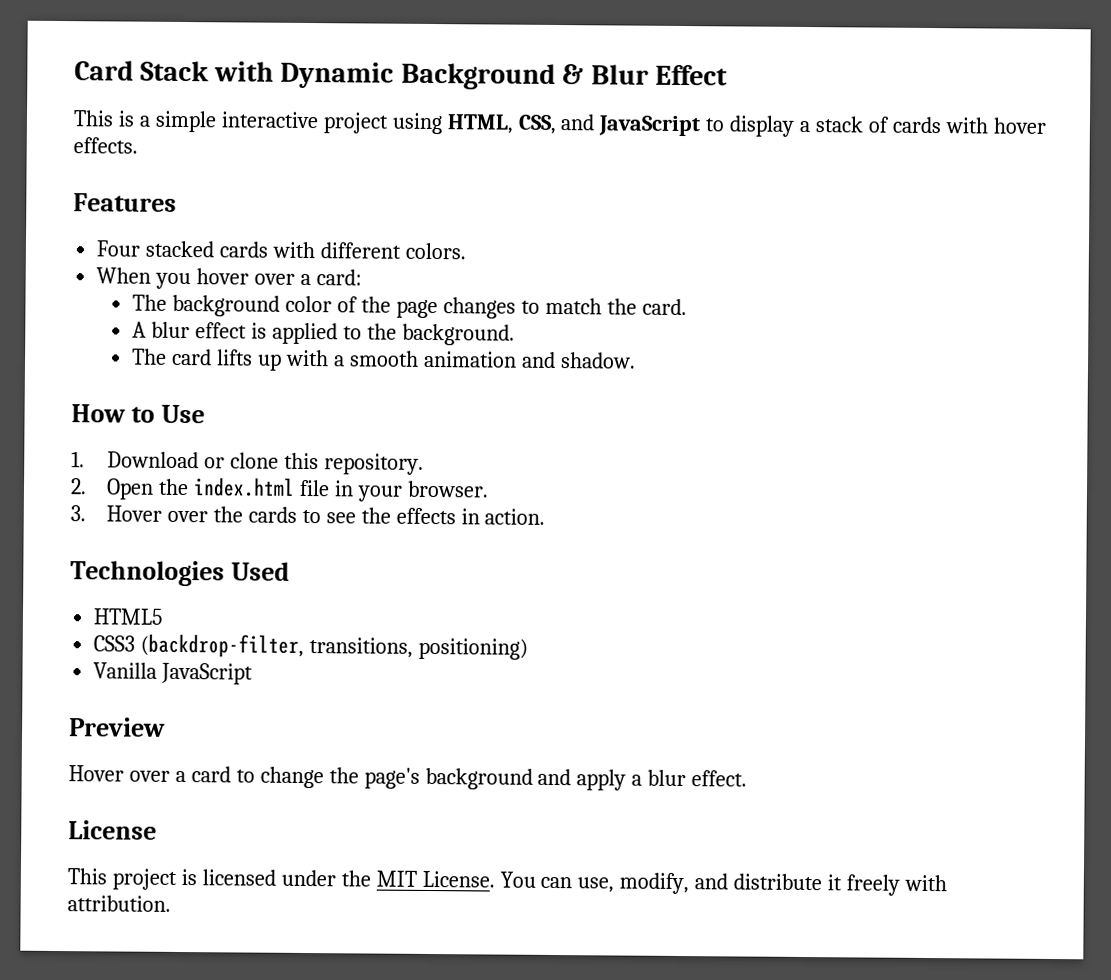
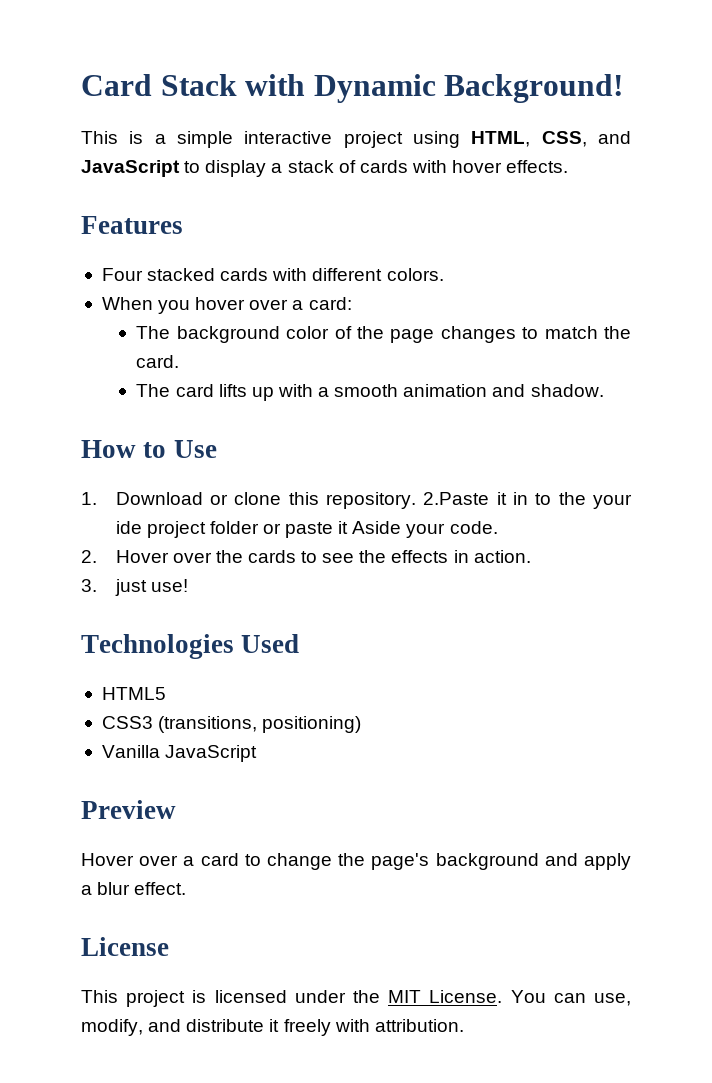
- Card Stack with Dynamic Background & Blur Effect
+ Card Stack with Dynamic Background!
- A blur effect is applied to the background.
- 1. Download or clone this repository.
- 2. Open the index.html file in your browser.
- 3. Hover over the cards to see the effects in action.
+ 1. Download or clone this repository. 2.Paste it in to the your ide project folder or paste it Aside your code.
+ 2. Hover over the cards to see the effects in action.
+ 3. just use!
- CSS3 (backdrop-filter, transitions, positioning)
+ CSS3 (transitions, positioning)

